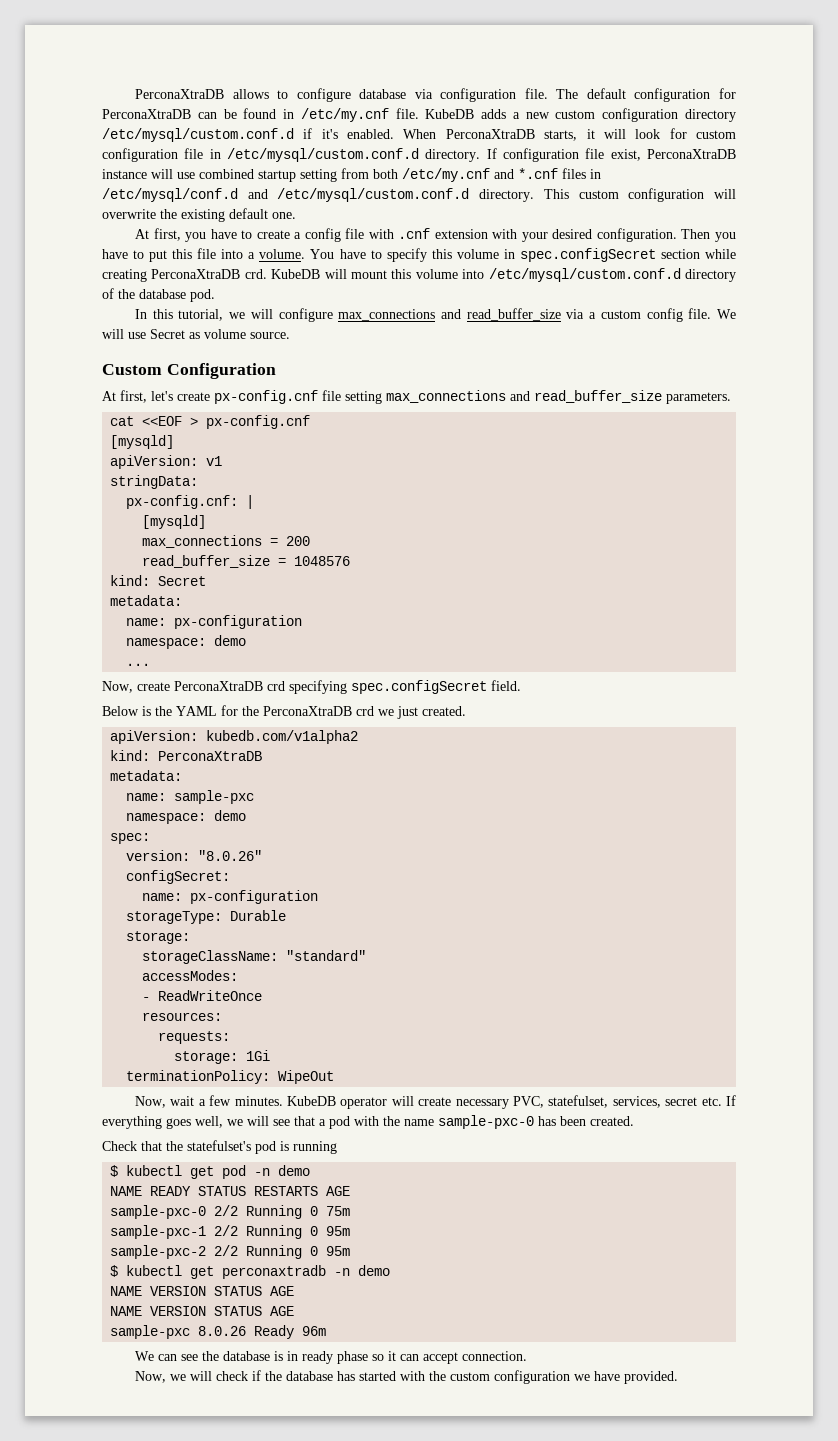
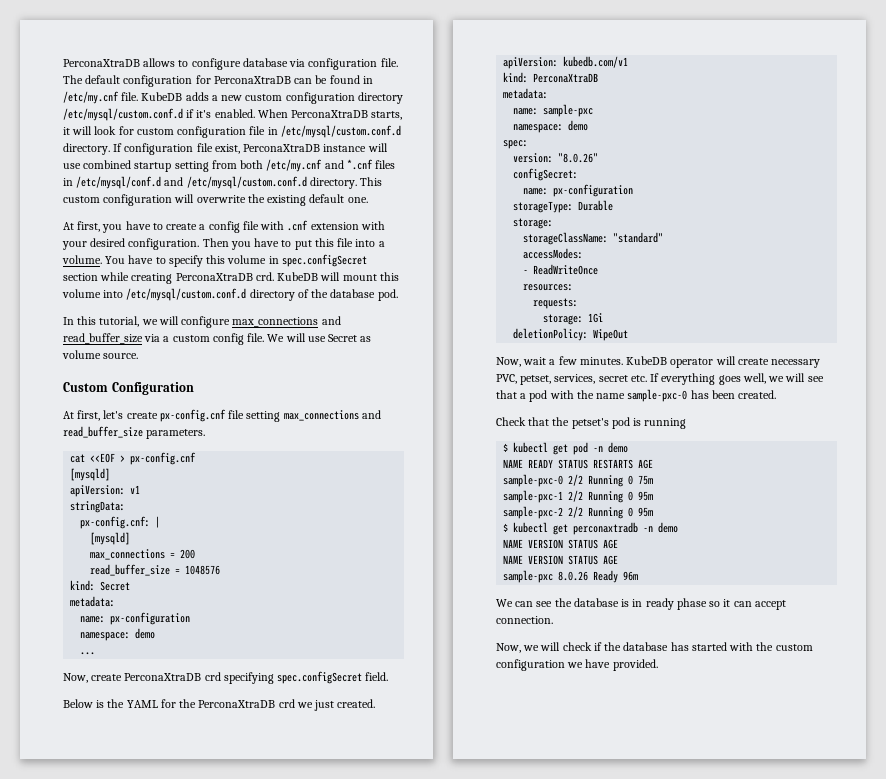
- apiVersion: kubedb.com/v1alpha2
+ apiVersion: kubedb.com/v1
- terminationPolicy: WipeOut
+ deletionPolicy: WipeOut
- KubeDB operator will create necessary PVC, statefulset, services, secret etc. If everything goes well, we will see that a pod with the name sample-pxc-0 has been created.
+ KubeDB operator will create necessary PVC, petset, services, secret etc. If everything goes well, we will see that a pod with the name sample-pxc-0 has been created.
- Check that the statefulset's pod is running
+ Check that the petset's pod is running

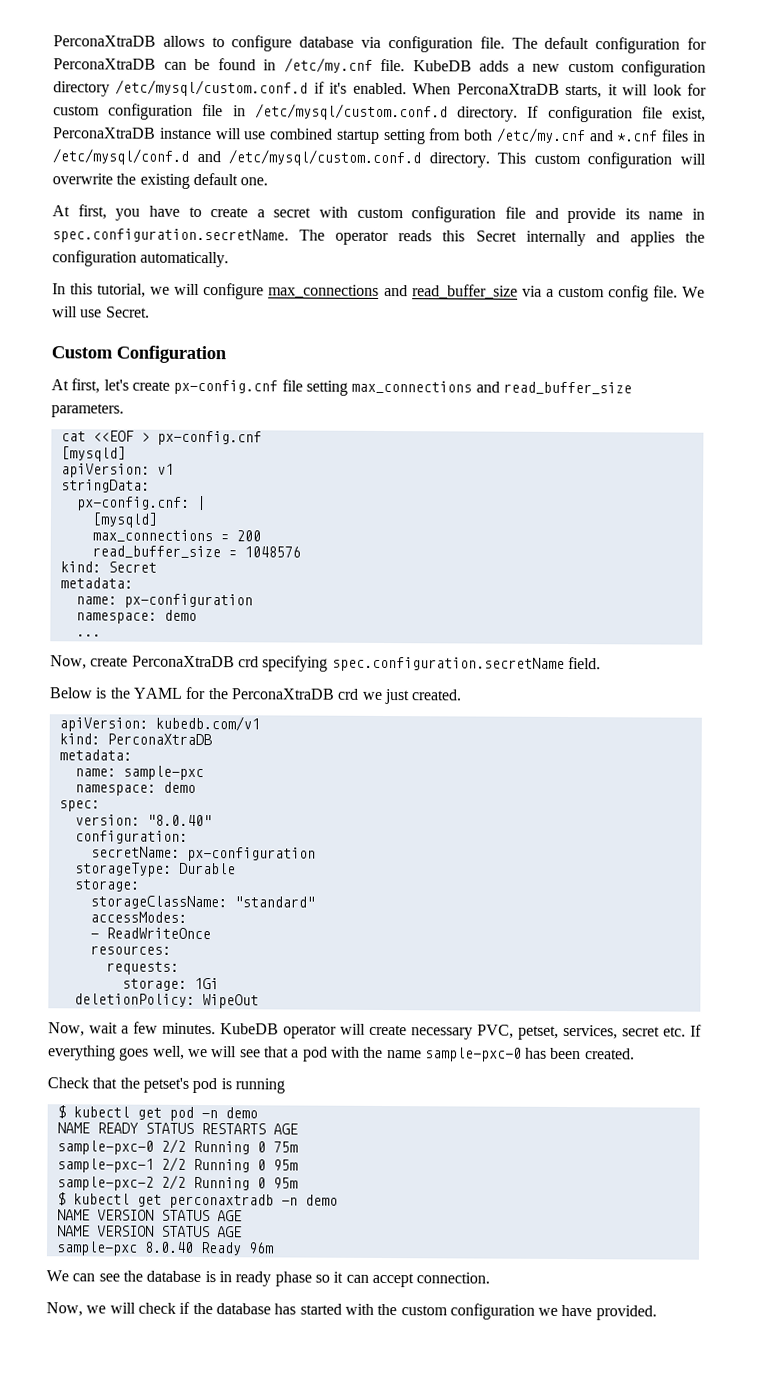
- At first, you have to create a config file with .cnf extension with your desired configuration. Then you have to put this file into a volume. You have to specify this volume in spec.configSecret section while creating PerconaXtraDB crd. KubeDB will mount this volume into /etc/mysql/custom.conf.d directory of the database pod.
+ At first, you have to create a secret with custom configuration file and provide its name in spec.configuration.secretName. The operator reads this Secret internally and applies the configuration automatically.
- We will use Secret as volume source.
+ We will use Secret.
- Now, create PerconaXtraDB crd specifying spec.configSecret field.
+ Now, create PerconaXtraDB crd specifying spec.configuration.secretName field.
- version: "8.0.26"
- configSecret:
- name: px-configuration
+ version: "8.0.40"
+ configuration:
+ secretName: px-configuration
- sample-pxc 8.0.26 Ready 96m
+ sample-pxc 8.0.40 Ready 96m

